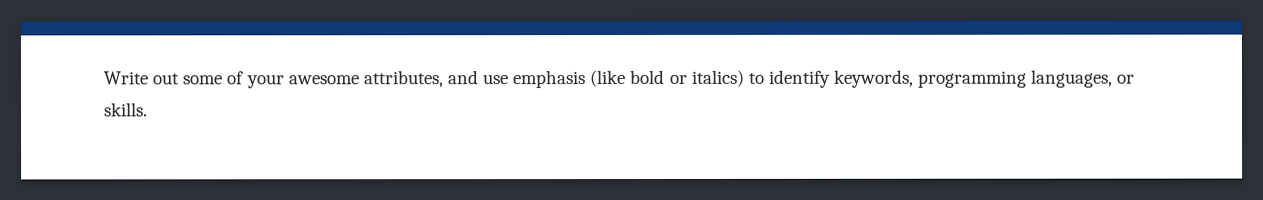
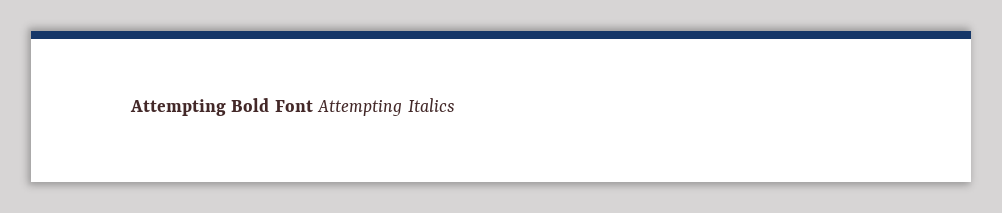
- Write out some of your awesome attributes, and use emphasis (like bold or italics) to identify keywords, programming languages, or skills.
+ Attempting Bold Font Attempting Italics

